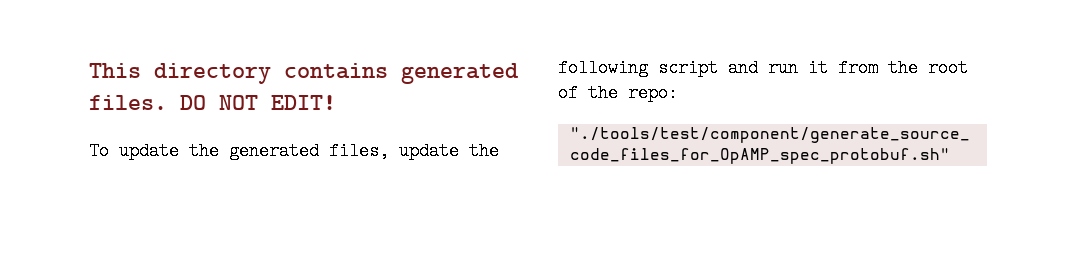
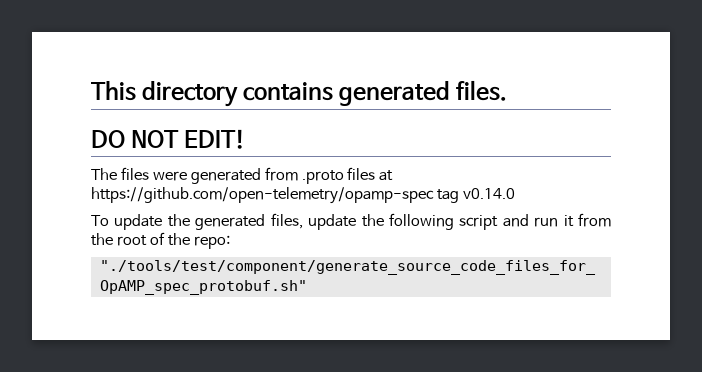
- This directory contains generated files. DO NOT EDIT!
+ This directory contains generated files.
+ DO NOT EDIT!
+ The files were generated from .proto files at https://github.com/open-telemetry/opamp-spec tag v0.14.0

